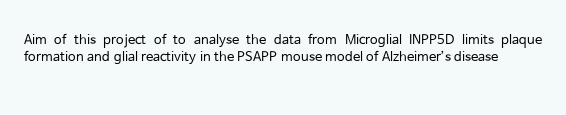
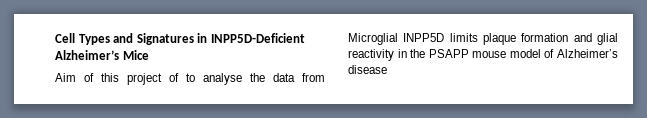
+ Cell Types and Signatures in INPP5D-Deficient Alzheimer’s Mice

